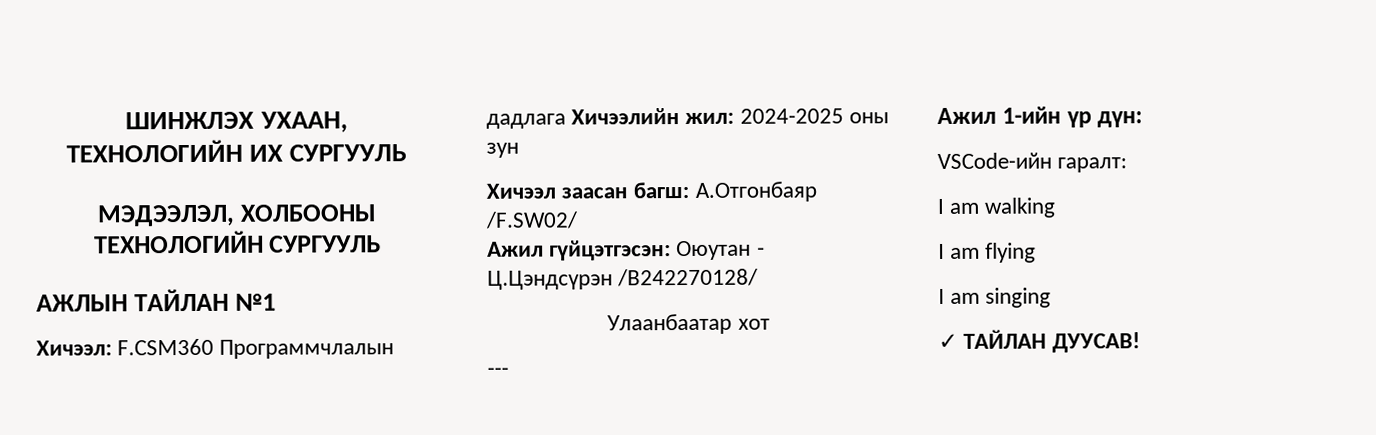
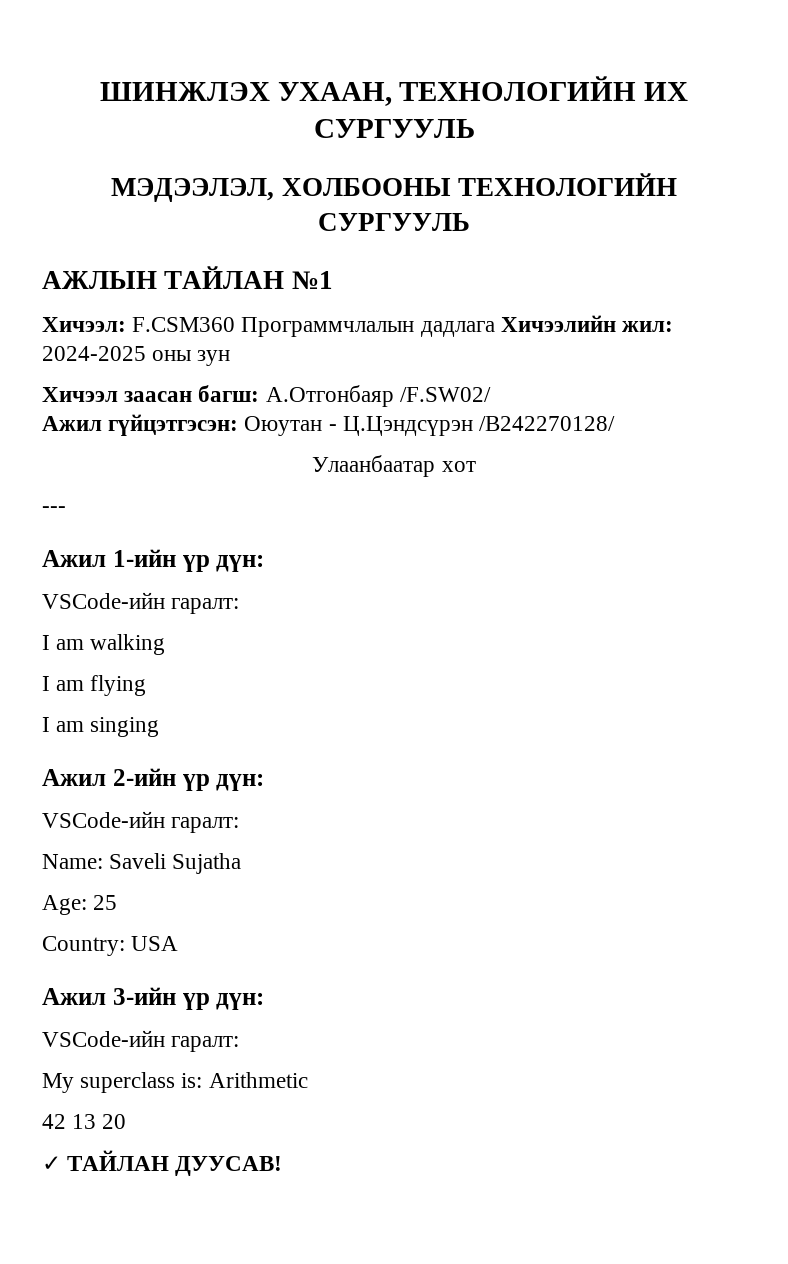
+ Ажил 2-ийн үр дүн:
+ VSCode-ийн гаралт:
+ Name: Saveli Sujatha
+ Age: 25
+ Country: USA
+ Ажил 3-ийн үр дүн:
+ VSCode-ийн гаралт:
+ My superclass is: Arithmetic
+ 42 13 20

